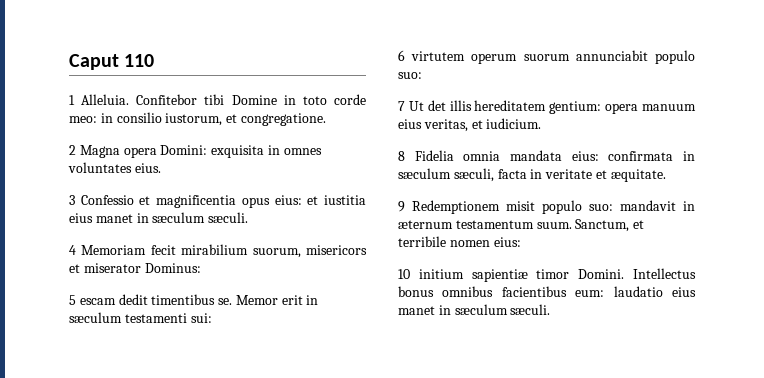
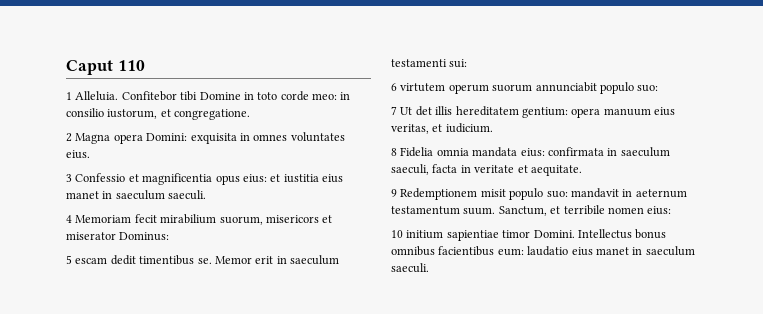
- 3 Confessio et magnificentia opus eius: et iustitia eius manet in sæculum sæculi.
+ 3 Confessio et magnificentia opus eius: et iustitia eius manet in saeculum saeculi.
- Memor erit in sæculum testamenti sui:
+ Memor erit in saeculum testamenti sui:
- 8 Fidelia omnia mandata eius: confirmata in sæculum sæculi, facta in veritate et æquitate.
+ 8 Fidelia omnia mandata eius: confirmata in saeculum saeculi, facta in veritate et aequitate.
- 9 Redemptionem misit populo suo: mandavit in æternum testamentum suum.
+ 9 Redemptionem misit populo suo: mandavit in aeternum testamentum suum.
- 10 initium sapientiæ timor Domini.
+ 10 initium sapientiae timor Domini.
- Intellectus bonus omnibus facientibus eum: laudatio eius manet in sæculum sæculi.
+ Intellectus bonus omnibus facientibus eum: laudatio eius manet in saeculum saeculi.

